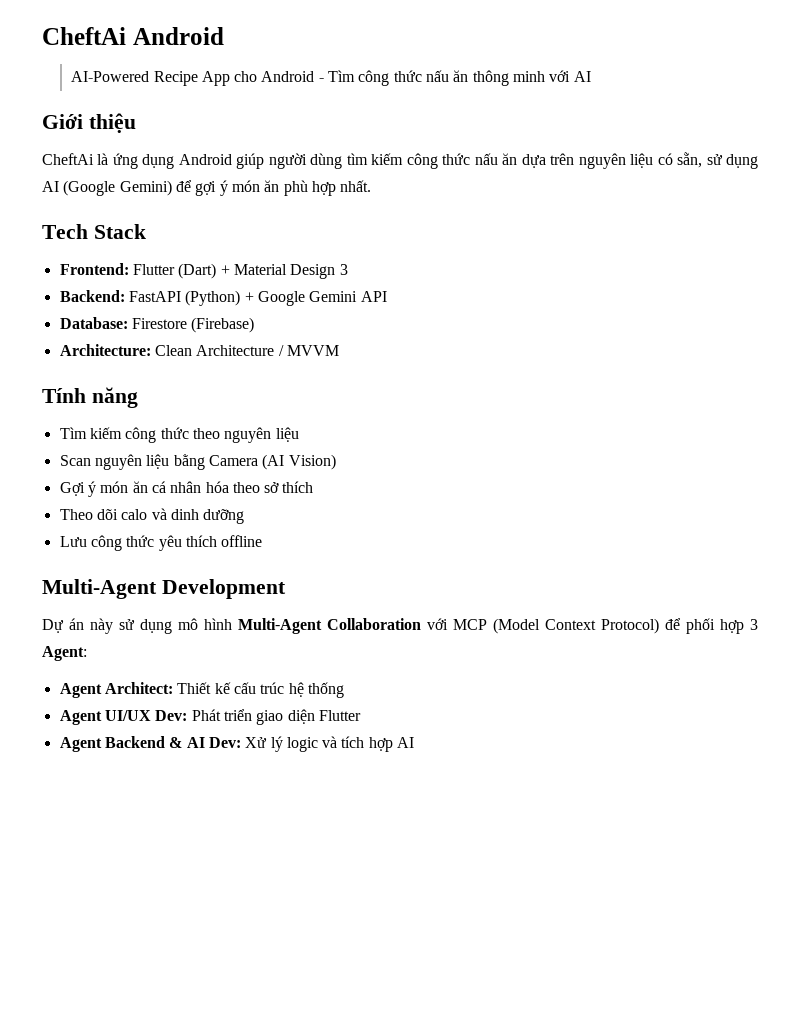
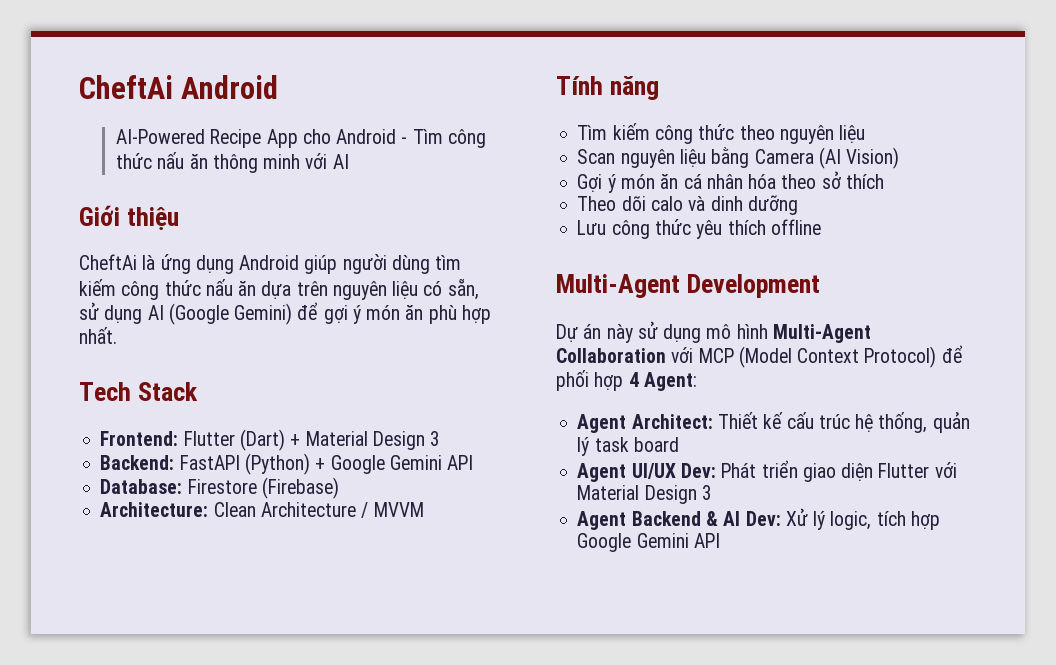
- Dự án này sử dụng mô hình Multi-Agent Collaboration với MCP (Model Context Protocol) để phối hợp 3 Agent:
+ Dự án này sử dụng mô hình Multi-Agent Collaboration với MCP (Model Context Protocol) để phối hợp 4 Agent:
- Agent Architect: Thiết kế cấu trúc hệ thống
+ Agent Architect: Thiết kế cấu trúc hệ thống, quản lý task board
- Agent UI/UX Dev: Phát triển giao diện Flutter
+ Agent UI/UX Dev: Phát triển giao diện Flutter với Material Design 3
- Agent Backend & AI Dev: Xử lý logic và tích hợp AI
+ Agent Backend & AI Dev: Xử lý logic, tích hợp Google Gemini API

